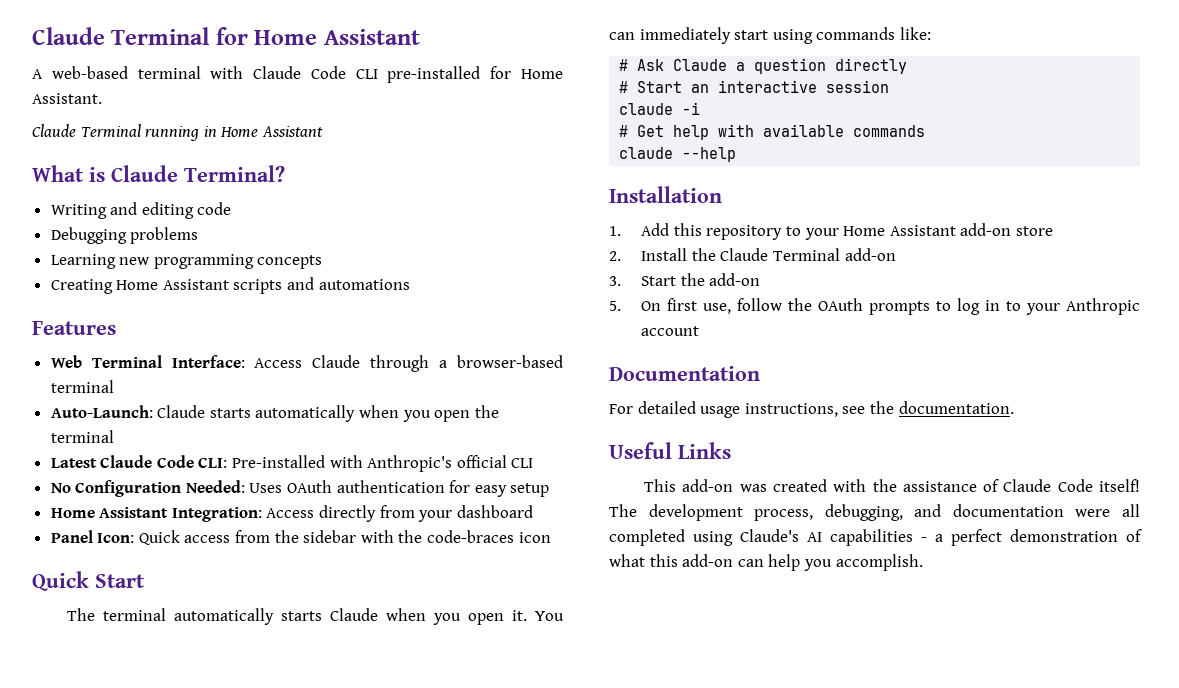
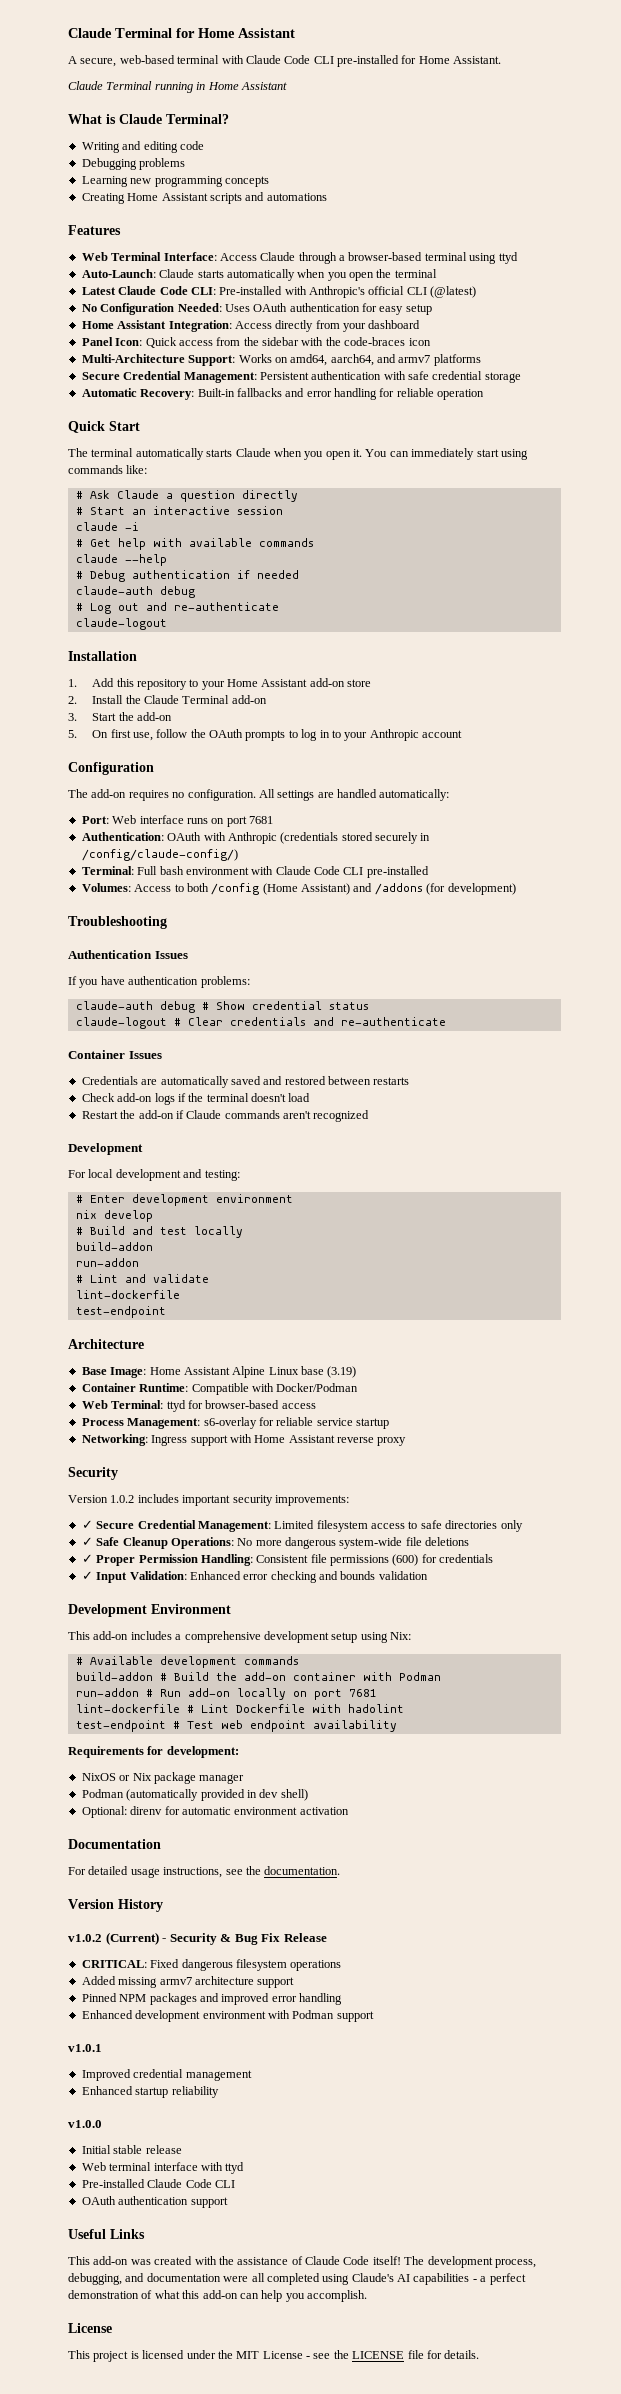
- A web-based terminal with Claude Code CLI pre-installed for Home Assistant.
+ A secure, web-based terminal with Claude Code CLI pre-installed for Home Assistant.
- Web Terminal Interface: Access Claude through a browser-based terminal
+ Web Terminal Interface: Access Claude through a browser-based terminal using ttyd
- Latest Claude Code CLI: Pre-installed with Anthropic's official CLI
+ Latest Claude Code CLI: Pre-installed with Anthropic's official CLI (@latest)
+ Multi-Architecture Support: Works on amd64, aarch64, and armv7 platforms
+ Secure Credential Management: Persistent authentication with safe credential storage
+ Automatic Recovery: Built-in fallbacks and error handling for reliable operation
+ # Debug authentication if needed
+ claude-auth debug
+ # Log out and re-authenticate
+ claude-logout
  5. On first use, follow the OAuth prompts to log in to your Anthropic account
+ Configuration
+ The add-on requires no configuration. All settings are handled automatically:
+ Port: Web interface runs on port 7681
+ Authentication: OAuth with Anthropic (credentials stored securely in /config/claude-config/)
+ Terminal: Full bash environment with Claude Code CLI pre-installed
+ Volumes: Access to both /config (Home Assistant) and /addons (for development)
+ Troubleshooting
+ Authentication Issues
+ If you have authentication problems:
+ claude-auth debug # Show credential status
+ claude-logout # Clear credentials and re-authenticate
+ Container Issues
+ Credentials are automatically saved and restored between restarts
+ Check add-on logs if the terminal doesn't load
+ Restart the add-on if Claude commands aren't recognized
+ Development
+ For local development and testing:
+ # Enter development environment
+ nix develop
+ # Build and test locally
+ build-addon
+ run-addon
+ # Lint and validate
+ lint-dockerfile
+ test-endpoint
+ Architecture
+ Base Image: Home Assistant Alpine Linux base (3.19)
+ Container Runtime: Compatible with Docker/Podman
+ Web Terminal: ttyd for browser-based access
+ Process Management: s6-overlay for reliable service startup
+ Networking: Ingress support with Home Assistant reverse proxy
+ Security
+ Version 1.0.2 includes important security improvements:
+ ✓ Secure Credential Management: Limited filesystem access to safe directories only
+ ✓ Safe Cleanup Operations: No more dangerous system-wide file deletions
+ ✓ Proper Permission Handling: Consistent file permissions (600) for credentials
+ ✓ Input Validation: Enhanced error checking and bounds validation
+ Development Environment
+ This add-on includes a comprehensive development setup using Nix:
+ # Available development commands
+ build-addon # Build the add-on container with Podman
+ run-addon # Run add-on locally on port 7681
+ lint-dockerfile # Lint Dockerfile with hadolint
+ test-endpoint # Test web endpoint availability
+ Requirements for development:
+ NixOS or Nix package manager
+ Podman (automatically provided in dev shell)
+ Optional: direnv for automatic environment activation
+ Version History
+ v1.0.2 (Current) - Security & Bug Fix Release
+ CRITICAL: Fixed dangerous filesystem operations
+ Added missing armv7 architecture support
+ Pinned NPM packages and improved error handling
+ Enhanced development environment with Podman support
+ v1.0.1
+ Improved credential management
+ Enhanced startup reliability
+ v1.0.0
+ Initial stable release
+ Web terminal interface with ttyd
+ Pre-installed Claude Code CLI
+ OAuth authentication support
  The development process, debugging, and documentation were all completed using Claude's AI capabilities - a perfect demonstration of what this add-on can help you accomplish.
+ License
+ This project is licensed under the MIT License - see the LICENSE file for details.

